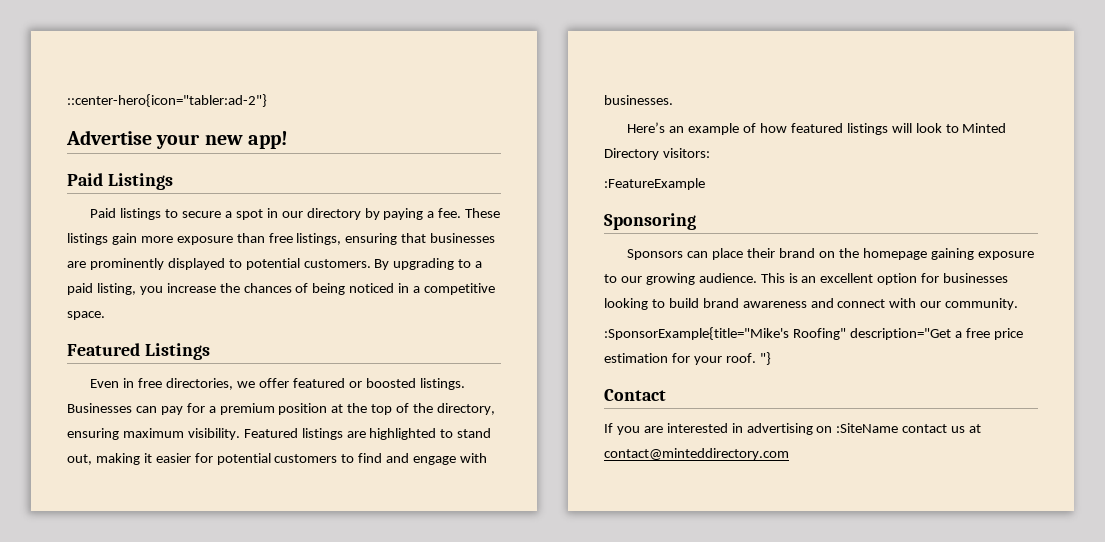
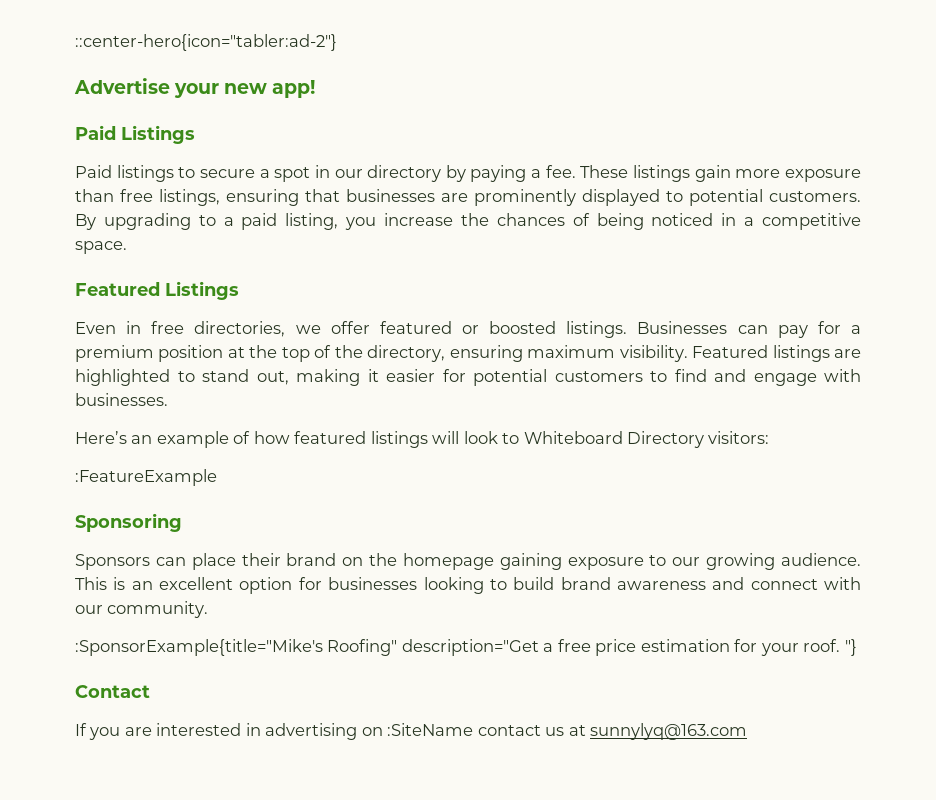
- Here’s an example of how featured listings will look to Minted Directory visitors:
+ Here’s an example of how featured listings will look to Whiteboard Directory visitors:
- If you are interested in advertising on :SiteName contact us at contact@minteddirectory.com
+ If you are interested in advertising on :SiteName contact us at sunnylyq@163.com

